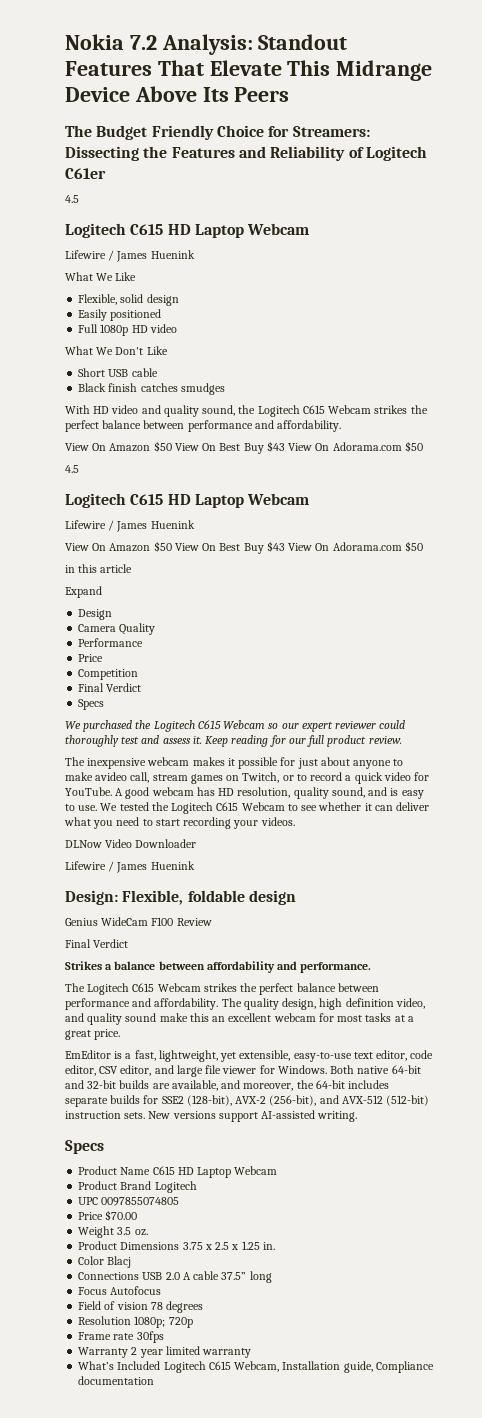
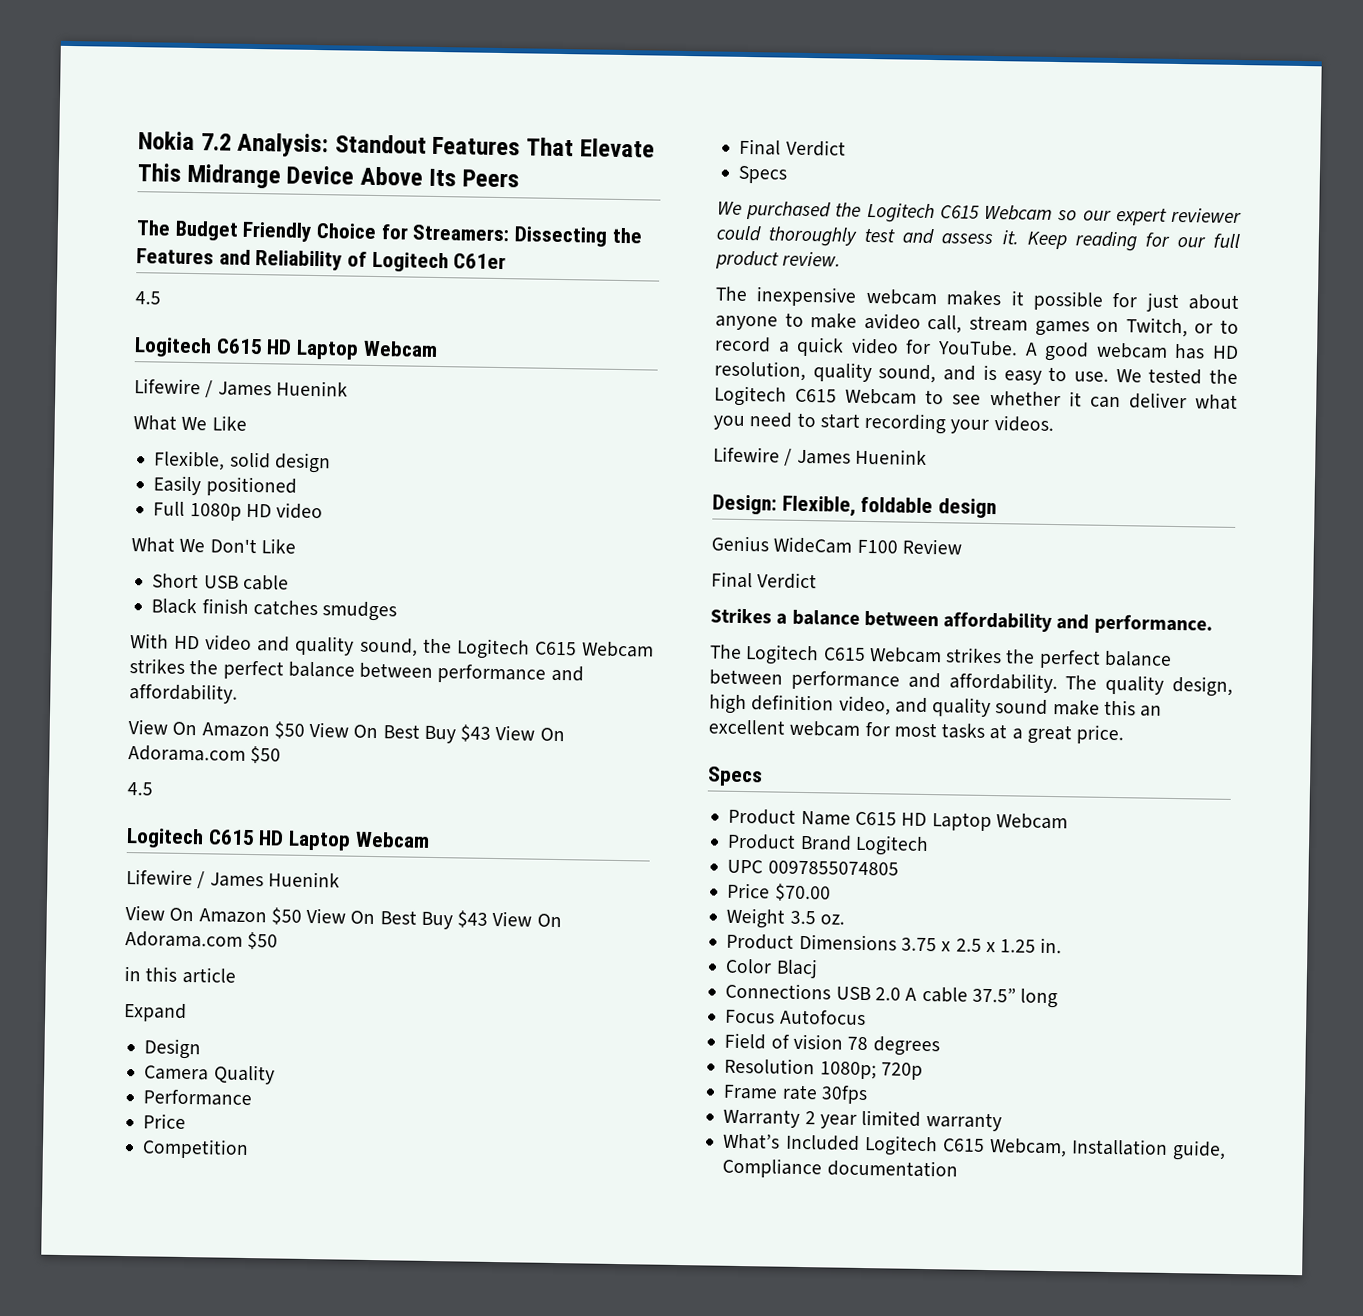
- DLNow Video Downloader
- EmEditor is a fast, lightweight, yet extensible, easy-to-use text editor, code editor, CSV editor, and large file viewer for Windows. Both native 64-bit and 32-bit builds are available, and moreover, the 64-bit includes separate builds for SSE2 (128-bit), AVX-2 (256-bit), and AVX-512 (512-bit) instruction sets. New versions support AI-assisted writing.

